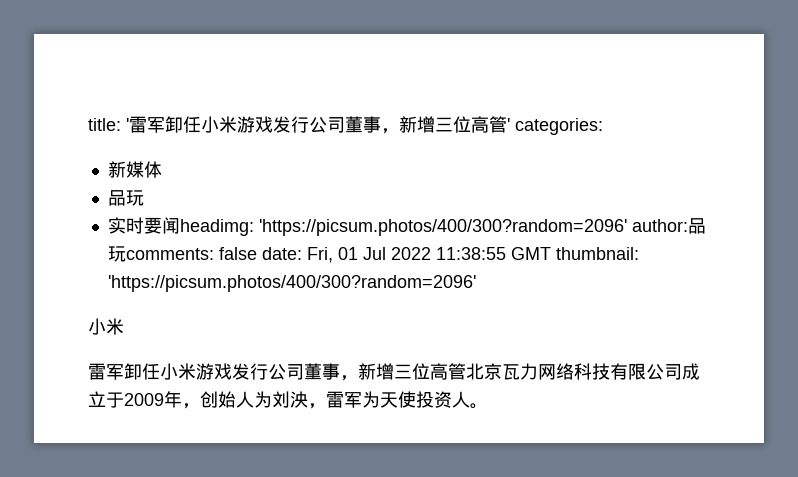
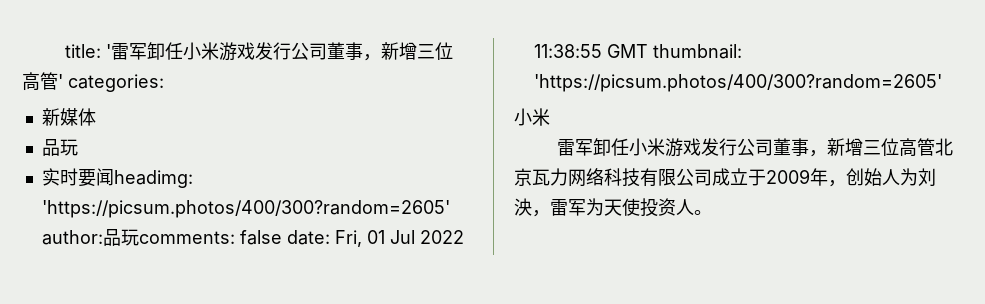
- 实时要闻headimg: 'https://picsum.photos/400/300?random=2096' author:品玩comments: false date: Fri, 01 Jul 2022 11:38:55 GMT thumbnail: 'https://picsum.photos/400/300?random=2096'
+ 实时要闻headimg: 'https://picsum.photos/400/300?random=2605' author:品玩comments: false date: Fri, 01 Jul 2022 11:38:55 GMT thumbnail: 'https://picsum.photos/400/300?random=2605'

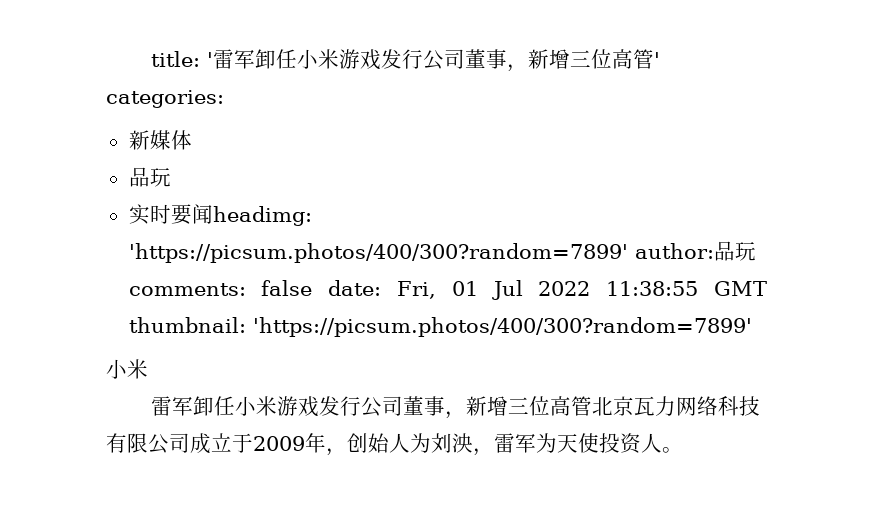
- 实时要闻headimg: 'https://picsum.photos/400/300?random=2605' author:品玩comments: false date: Fri, 01 Jul 2022 11:38:55 GMT thumbnail: 'https://picsum.photos/400/300?random=2605'
+ 实时要闻headimg: 'https://picsum.photos/400/300?random=7899' author:品玩comments: false date: Fri, 01 Jul 2022 11:38:55 GMT thumbnail: 'https://picsum.photos/400/300?random=7899'

